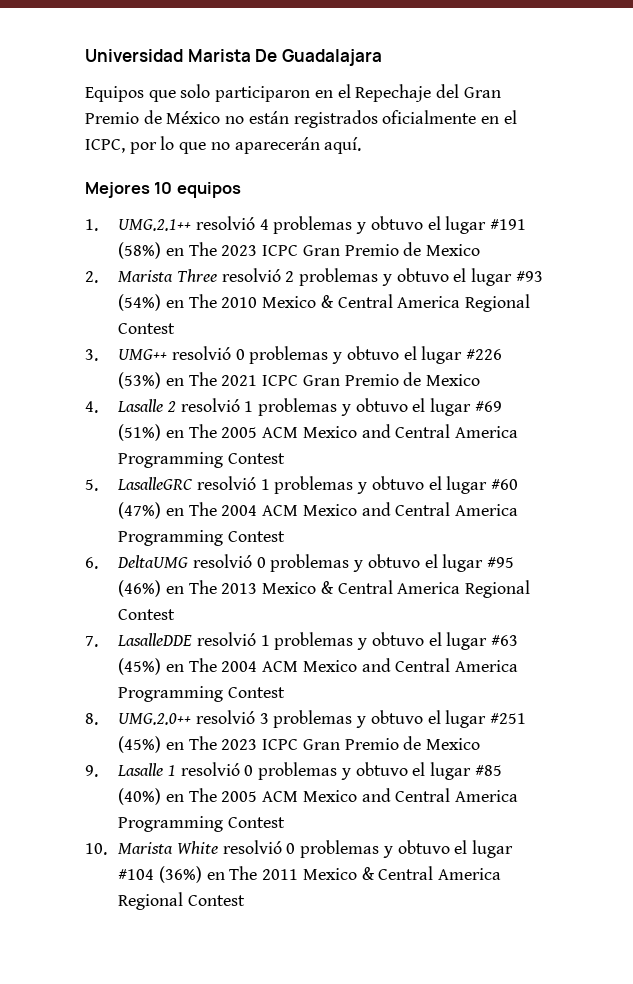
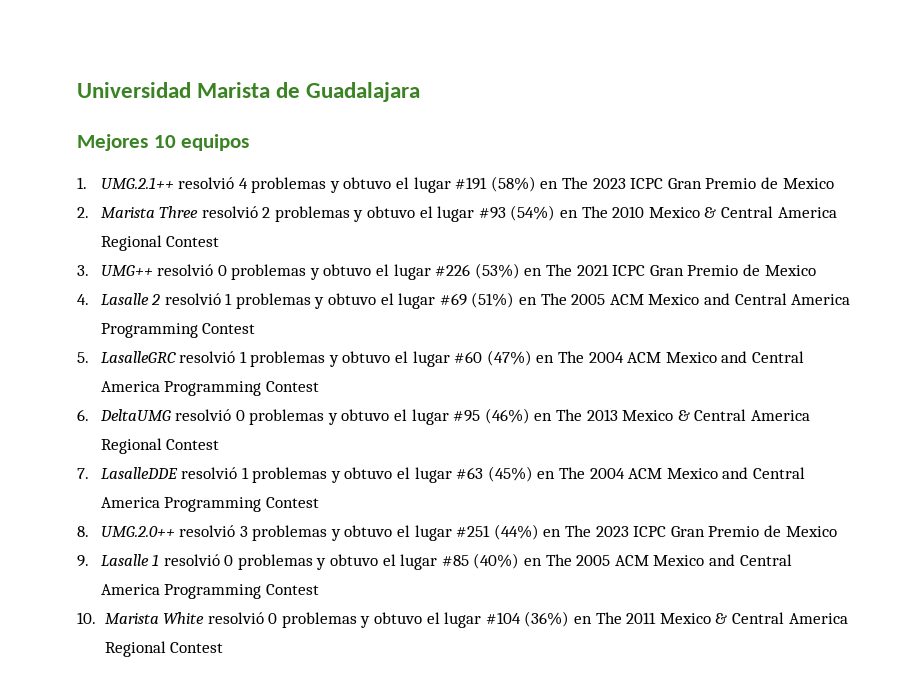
- Universidad Marista De Guadalajara
+ Universidad Marista de Guadalajara
- Equipos que solo participaron en el Repechaje del Gran Premio de México no están registrados oficialmente en el ICPC, por lo que no aparecerán aquí.
- 8. UMG.2.0++ resolvió 3 problemas y obtuvo el lugar #251 (45%) en The 2023 ICPC Gran Premio de Mexico
+ 8. UMG.2.0++ resolvió 3 problemas y obtuvo el lugar #251 (44%) en The 2023 ICPC Gran Premio de Mexico

